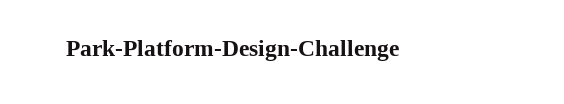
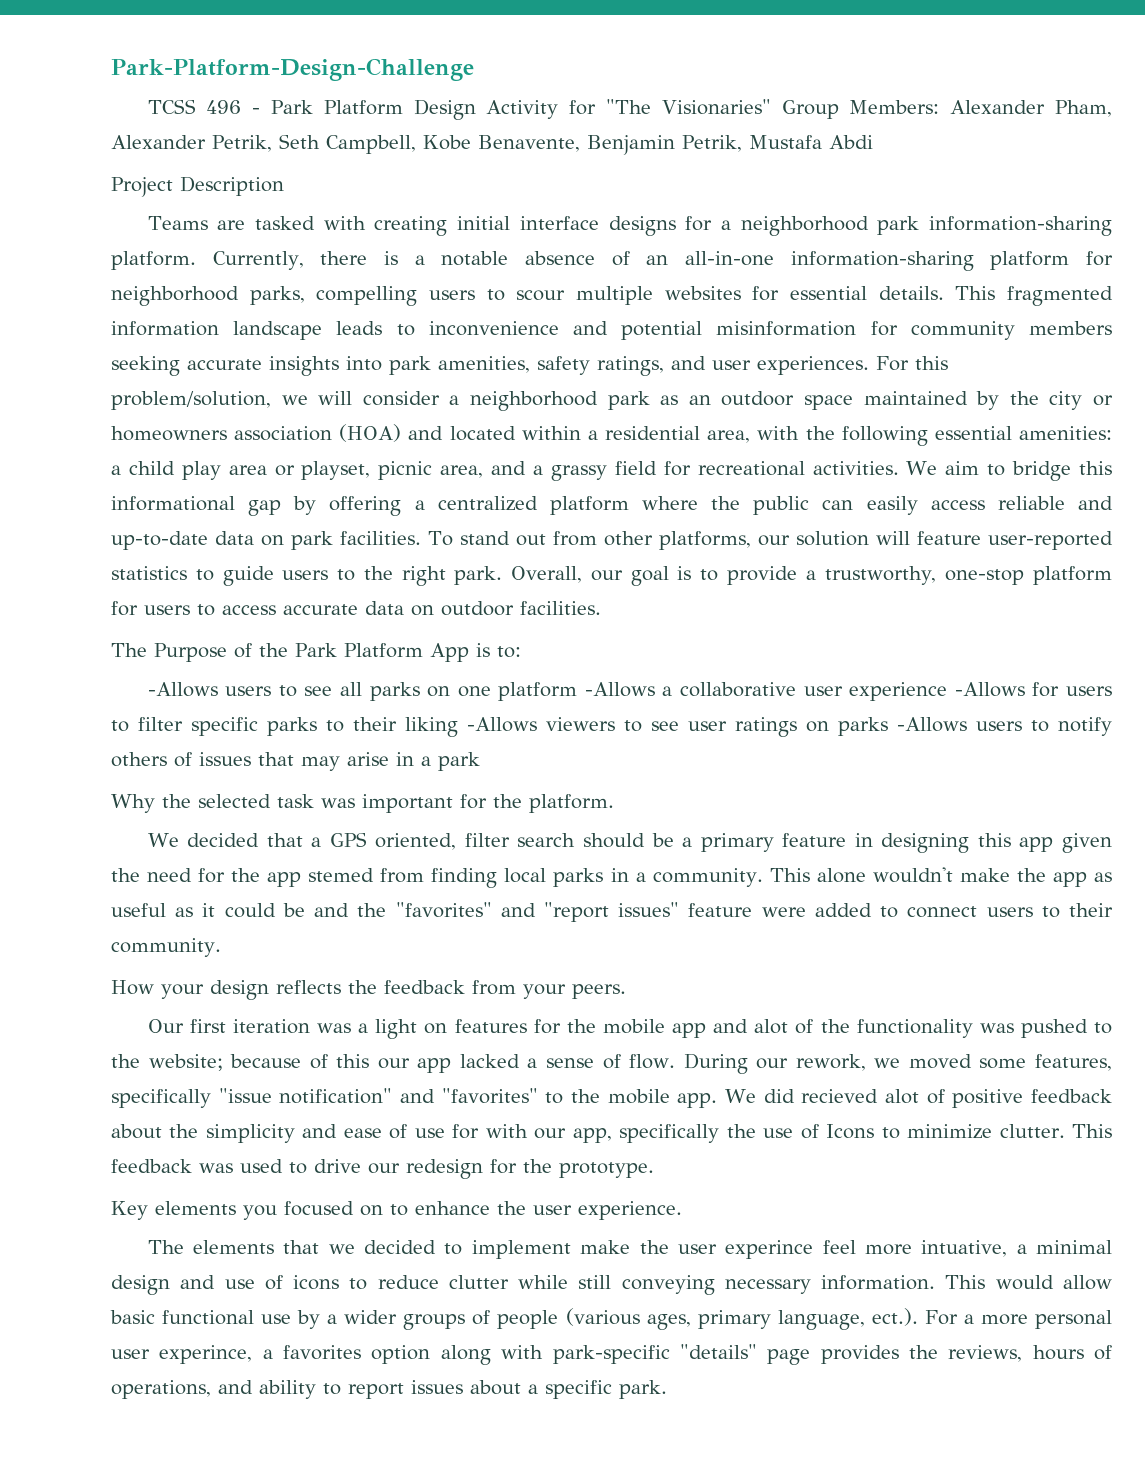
+ TCSS 496 - Park Platform Design Activity for "The Visionaries" Group Members: Alexander Pham, Alexander Petrik, Seth Campbell, Kobe Benavente, Benjamin Petrik, Mustafa Abdi
+ Project Description
+ Teams are tasked with creating initial interface designs for a neighborhood park information-sharing platform. Currently, there is a notable absence of an all-in-one information-sharing platform for neighborhood parks, compelling users to scour multiple websites for essential details. This fragmented information landscape leads to inconvenience and potential misinformation for community members seeking accurate insights into park amenities, safety ratings, and user experiences. For this problem/solution, we will consider a neighborhood park as an outdoor space maintained by the city or homeowners association (HOA) and located within a residential area, with the following essential amenities: a child play area or playset, picnic area, and a grassy field for recreational activities. We aim to bridge this informational gap by offering a centralized platform where the public can easily access reliable and up-to-date data on park facilities. To stand out from other platforms, our solution will feature user-reported statistics to guide users to the right park. Overall, our goal is to provide a trustworthy, one-stop platform for users to access accurate data on outdoor facilities.
+ The Purpose of the Park Platform App is to:
+ -Allows users to see all parks on one platform -Allows a collaborative user experience -Allows for users to filter specific parks to their liking -Allows viewers to see user ratings on parks -Allows users to notify others of issues that may arise in a park
+ Why the selected task was important for the platform.
+ We decided that a GPS oriented, filter search should be a primary feature in designing this app given the need for the app stemed from finding local parks in a community. This alone wouldn't make the app as useful as it could be and the "favorites" and "report issues" feature were added to connect users to their community.
+ How your design reflects the feedback from your peers.
+ Our first iteration was a light on features for the mobile app and alot of the functionality was pushed to the website; because of this our app lacked a sense of flow. During our rework, we moved some features, specifically "issue notification" and "favorites" to the mobile app. We did recieved alot of positive feedback about the simplicity and ease of use for with our app, specifically the use of Icons to minimize clutter. This feedback was used to drive our redesign for the prototype.
+ Key elements you focused on to enhance the user experience.
+ The elements that we decided to implement make the user experince feel more intuative, a minimal design and use of icons to reduce clutter while still conveying necessary information. This would allow basic functional use by a wider groups of people (various ages, primary language, ect.). For a more personal user experince, a favorites option along with park-specific "details" page provides the reviews, hours of operations, and ability to report issues about a specific park.

